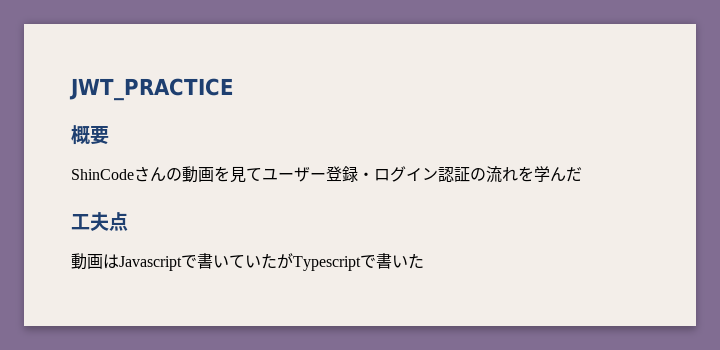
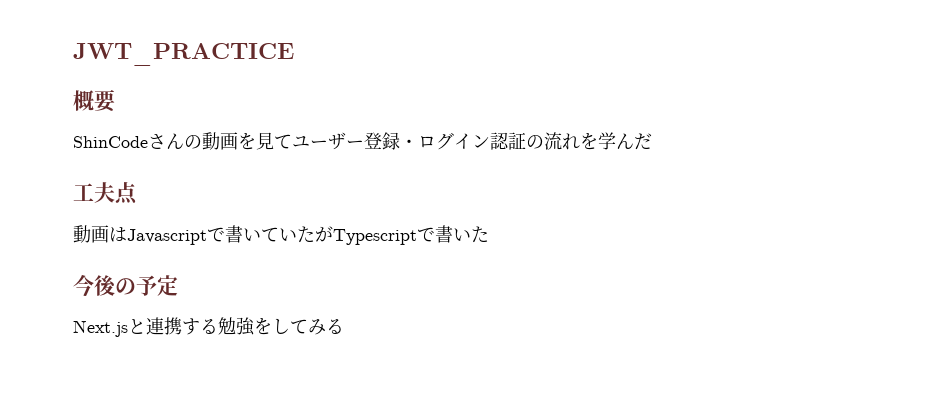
+ 今後の予定
+ Next.jsと連携する勉強をしてみる

